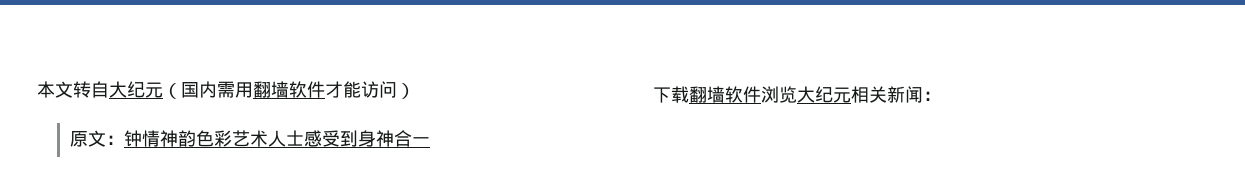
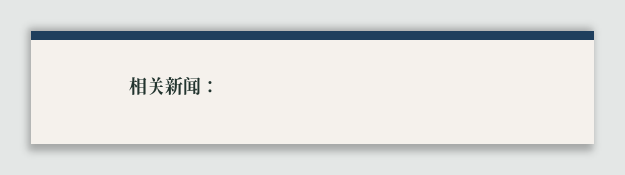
- 本文转自大纪元（国内需用翻墙软件才能访问）
- 原文：钟情神韵色彩艺术人士感受到身神合一
- 下载翻墙软件浏览大纪元相关新闻：
+ 相关新闻：

